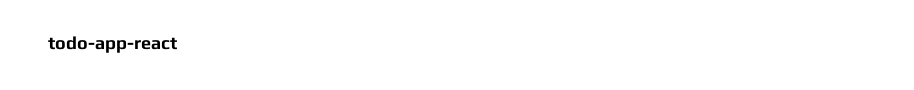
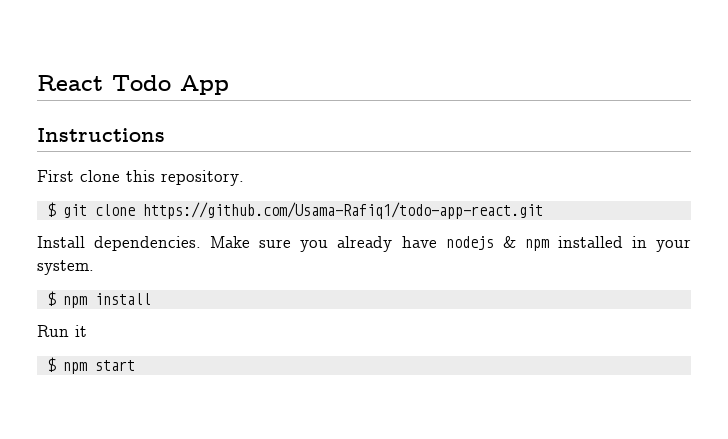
- todo-app-react
+ React Todo App
+ Instructions
+ First clone this repository.
+ $ git clone https://github.com/Usama-Rafiq1/todo-app-react.git
+ Install dependencies. Make sure you already have nodejs & npm installed in your system.
+ $ npm install
+ Run it
+ $ npm start

